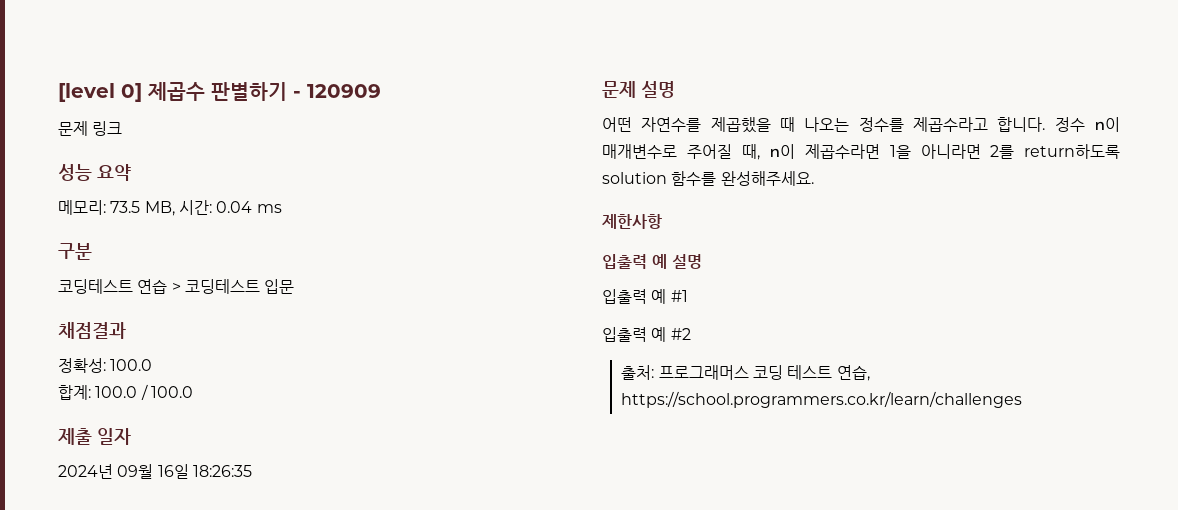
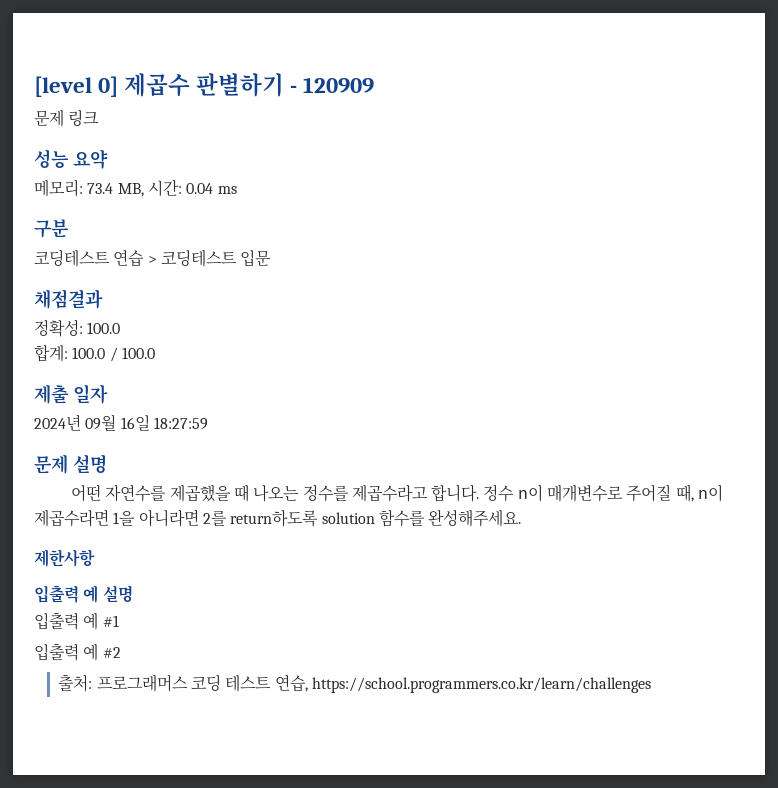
- 메모리: 73.5 MB, 시간: 0.04 ms
+ 메모리: 73.4 MB, 시간: 0.04 ms
- 2024년 09월 16일 18:26:35
+ 2024년 09월 16일 18:27:59

